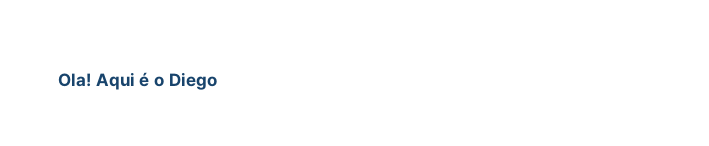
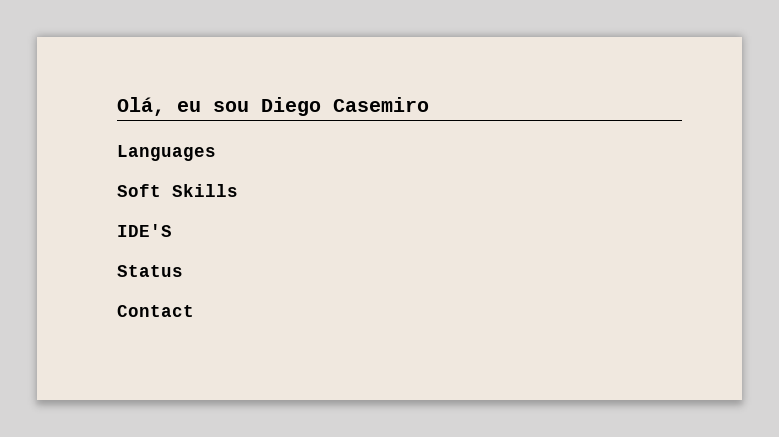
- Ola! Aqui é o Diego
+ Olá, eu sou Diego Casemiro
+ Languages
+ Soft Skills
+ IDE'S
+ Status
+ Contact

